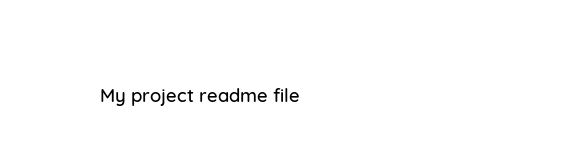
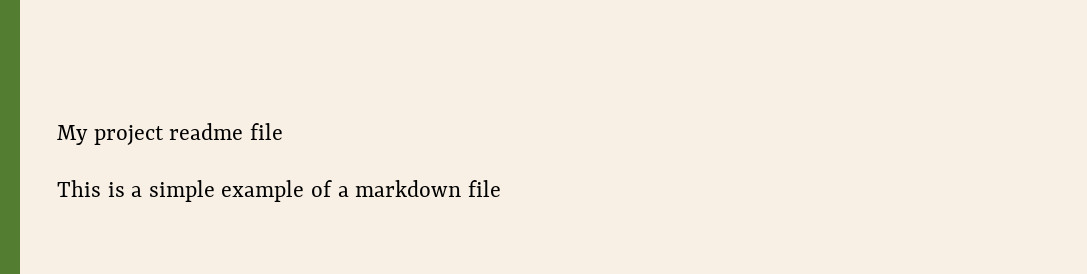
+ This is a simple example of a markdown file

